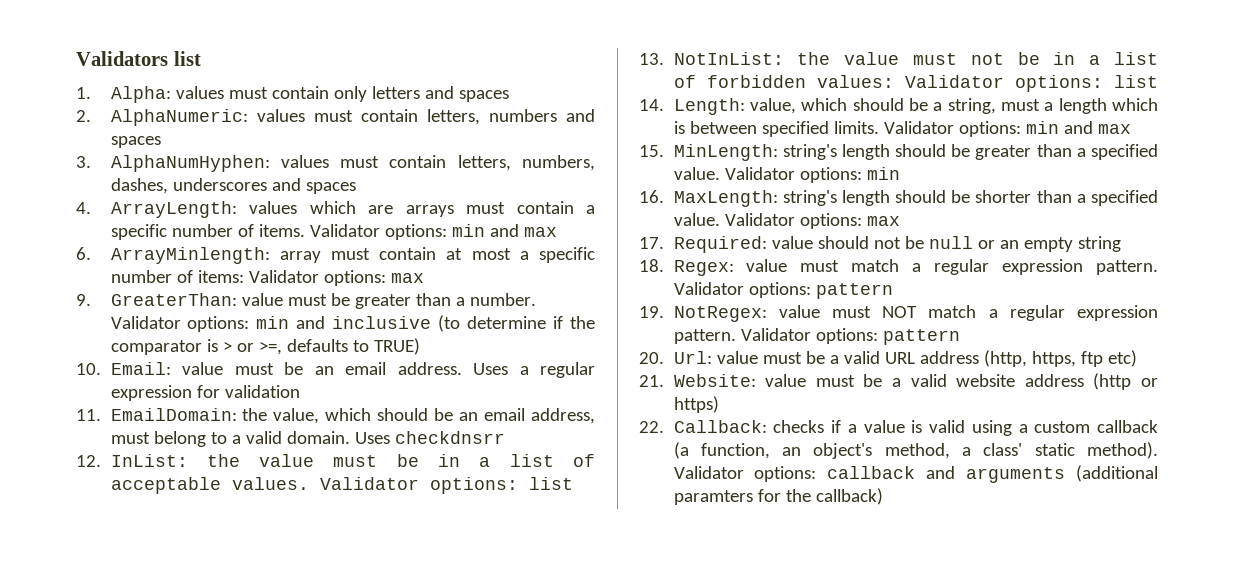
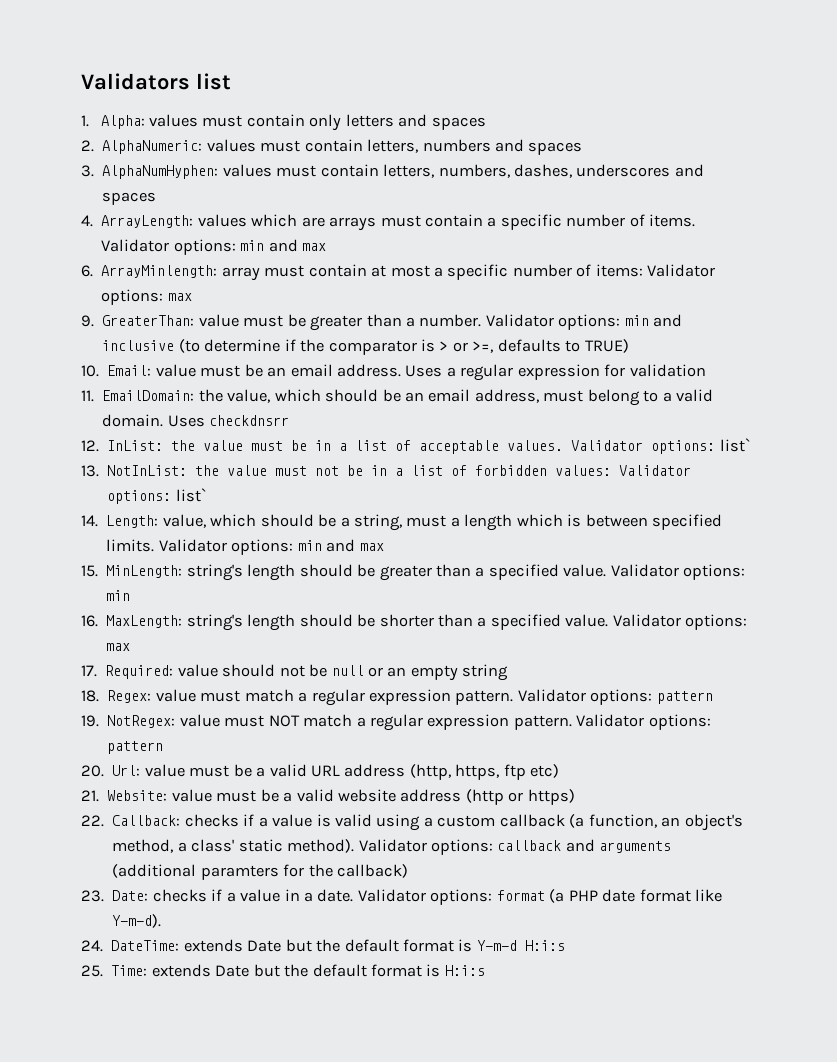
- 12. InList: the value must be in a list of acceptable values. Validator options: list
+ 12. InList: the value must be in a list of acceptable values. Validator options: list`
- 13. NotInList: the value must not be in a list of forbidden values: Validator options: list
+ 13. NotInList: the value must not be in a list of forbidden values: Validator options: list`
+ 23. Date: checks if a value in a date. Validator options: format (a PHP date format like Y-m-d).
+ 24. DateTime: extends Date but the default format is Y-m-d H:i:s
+ 25. Time: extends Date but the default format is H:i:s

